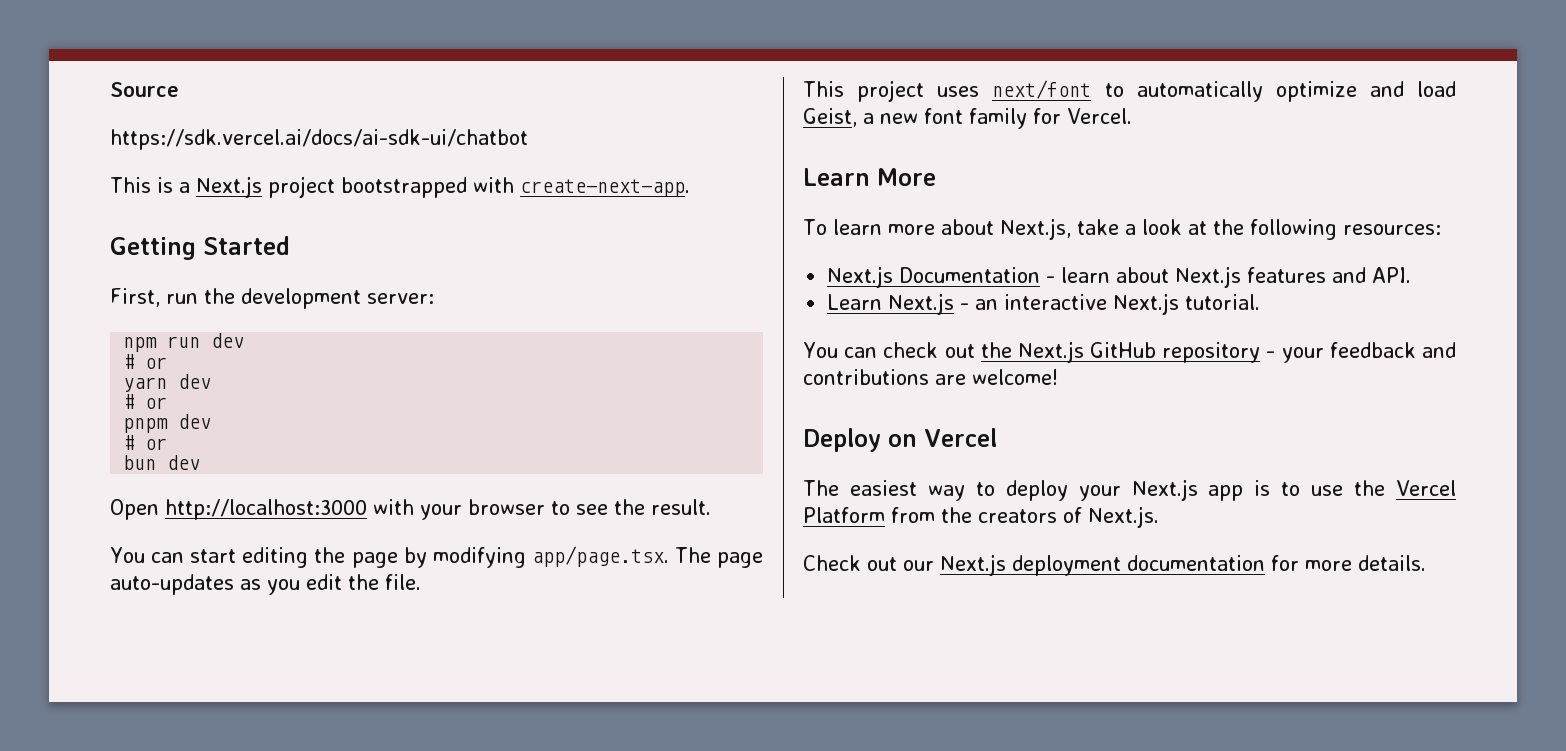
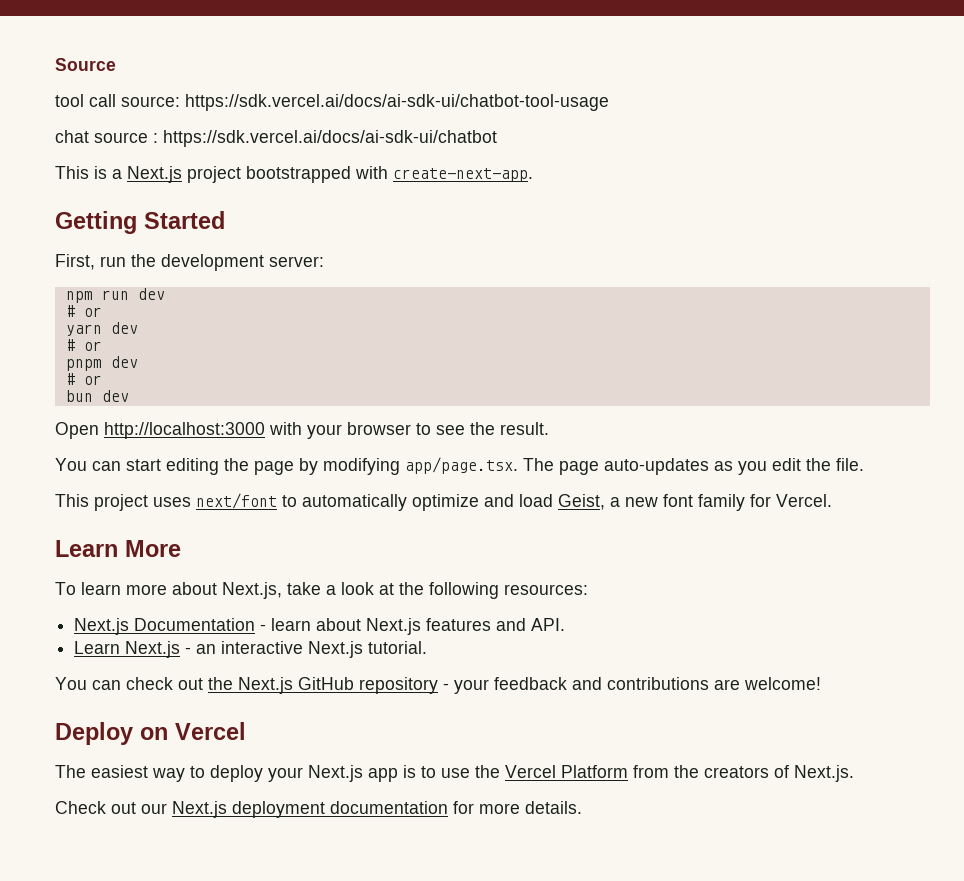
- https://sdk.vercel.ai/docs/ai-sdk-ui/chatbot
+ tool call source: https://sdk.vercel.ai/docs/ai-sdk-ui/chatbot-tool-usage
+ chat source : https://sdk.vercel.ai/docs/ai-sdk-ui/chatbot

